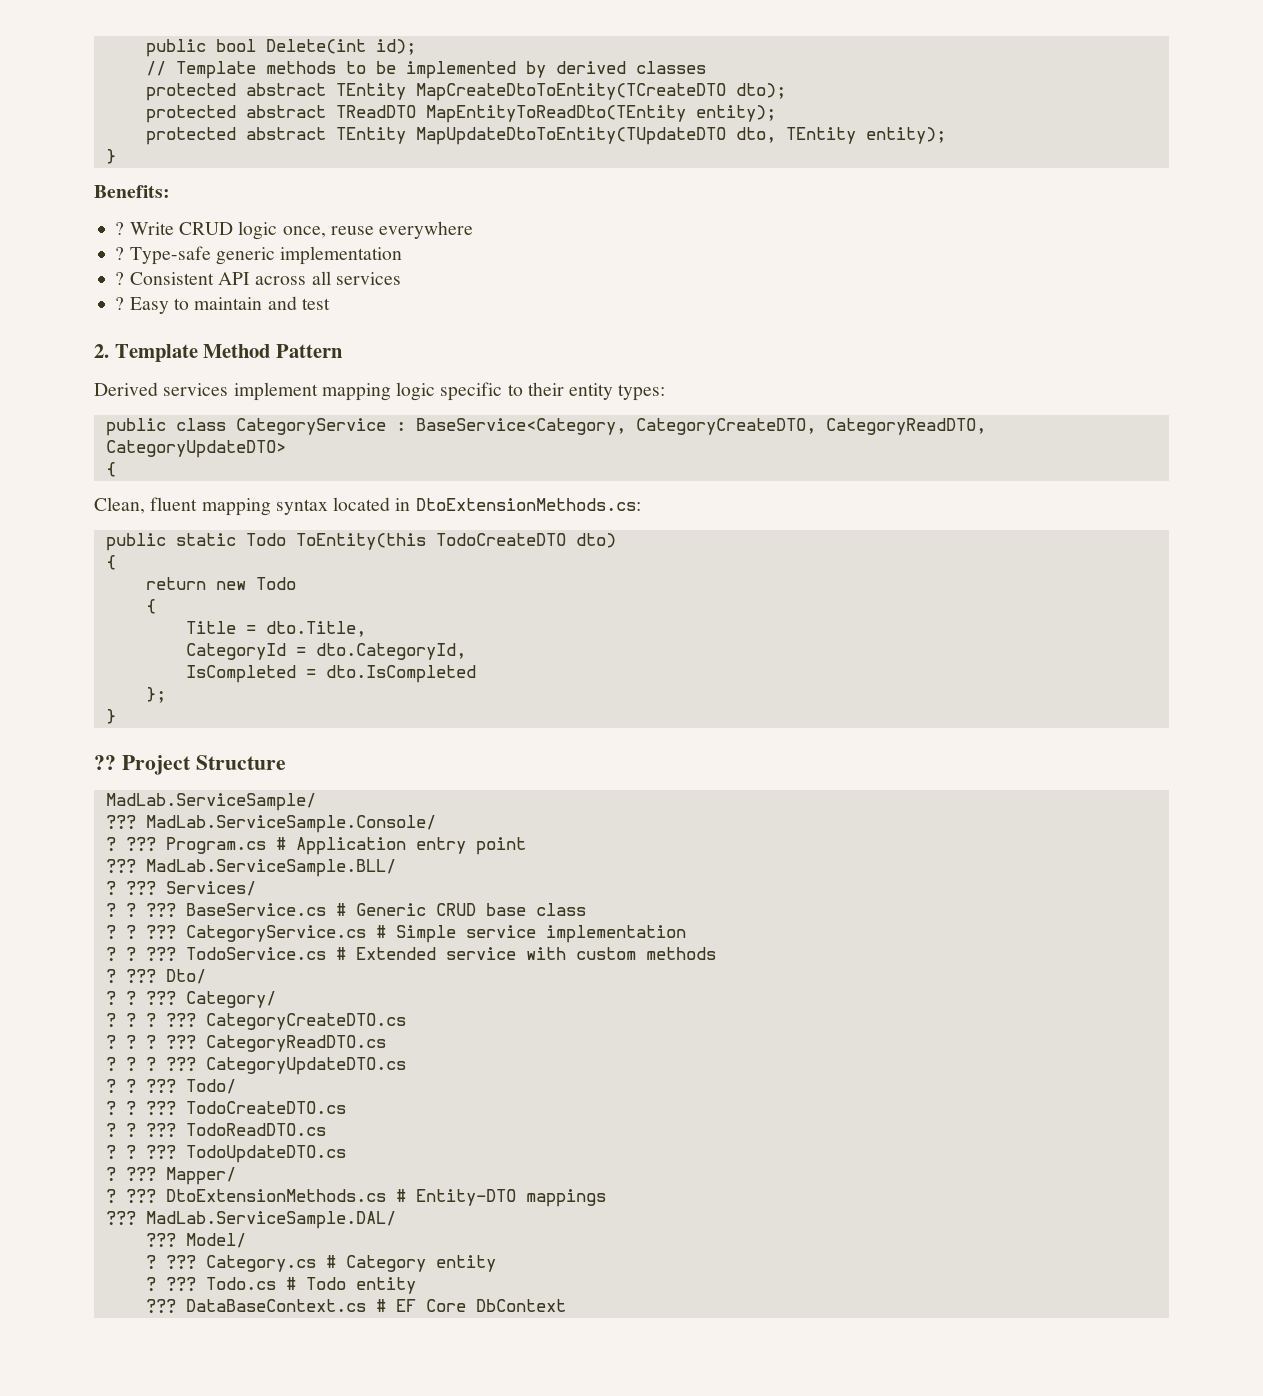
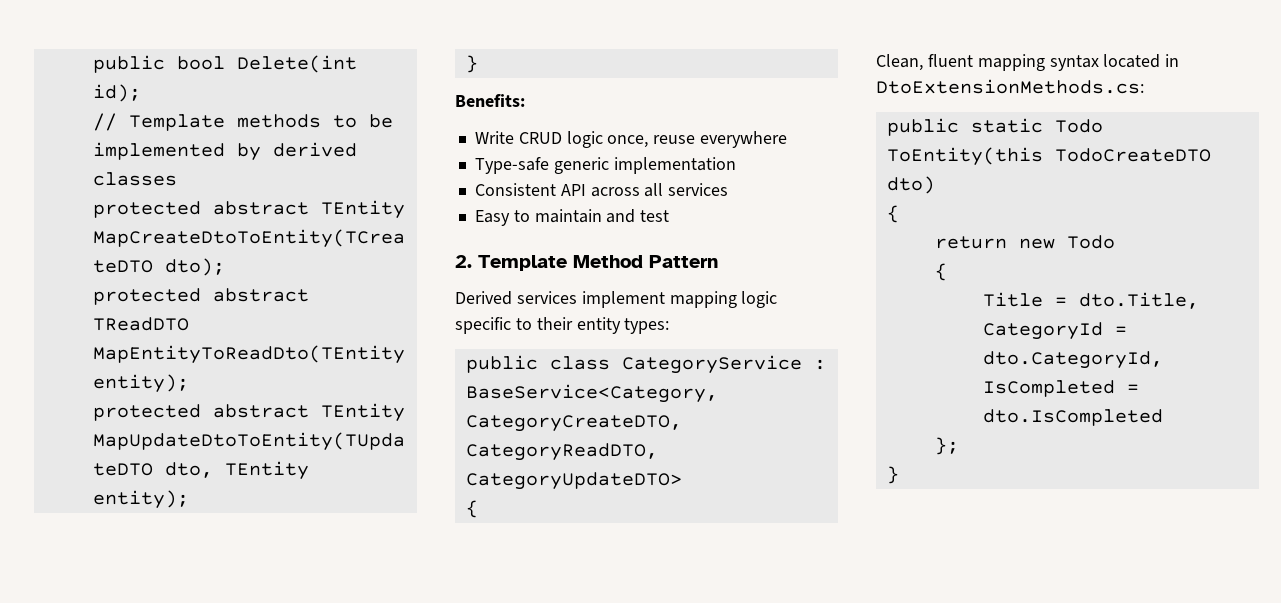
  Benefits:
- ? Write CRUD logic once, reuse everywhere
- ? Type-safe generic implementation
- ? Consistent API across all services
- ? Easy to maintain and test
+ Write CRUD logic once, reuse everywhere
+ Type-safe generic implementation
+ Consistent API across all services
+ Easy to maintain and test
- ?? Project Structure
- MadLab.ServiceSample/
- ??? MadLab.ServiceSample.Console/
- ? ??? Program.cs # Application entry point
- ??? MadLab.ServiceSample.BLL/
- ? ??? Services/
- ? ? ??? BaseService.cs # Generic CRUD base class
- ? ? ??? CategoryService.cs # Simple service implementation
- ? ? ??? TodoService.cs # Extended service with custom methods
- ? ??? Dto/
- ? ? ??? Category/
- ? ? ? ??? CategoryCreateDTO.cs
- ? ? ? ??? CategoryReadDTO.cs
- ? ? ? ??? CategoryUpdateDTO.cs
- ? ? ??? Todo/
- ? ? ??? TodoCreateDTO.cs
- ? ? ??? TodoReadDTO.cs
- ? ? ??? TodoUpdateDTO.cs
- ? ??? Mapper/
- ? ??? DtoExtensionMethods.cs # Entity-DTO mappings
- ??? MadLab.ServiceSample.DAL/
- ??? Model/
- ? ??? Category.cs # Category entity
- ? ??? Todo.cs # Todo entity
- ??? DataBaseContext.cs # EF Core DbContext

